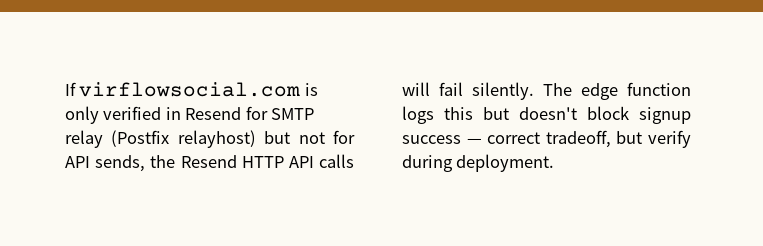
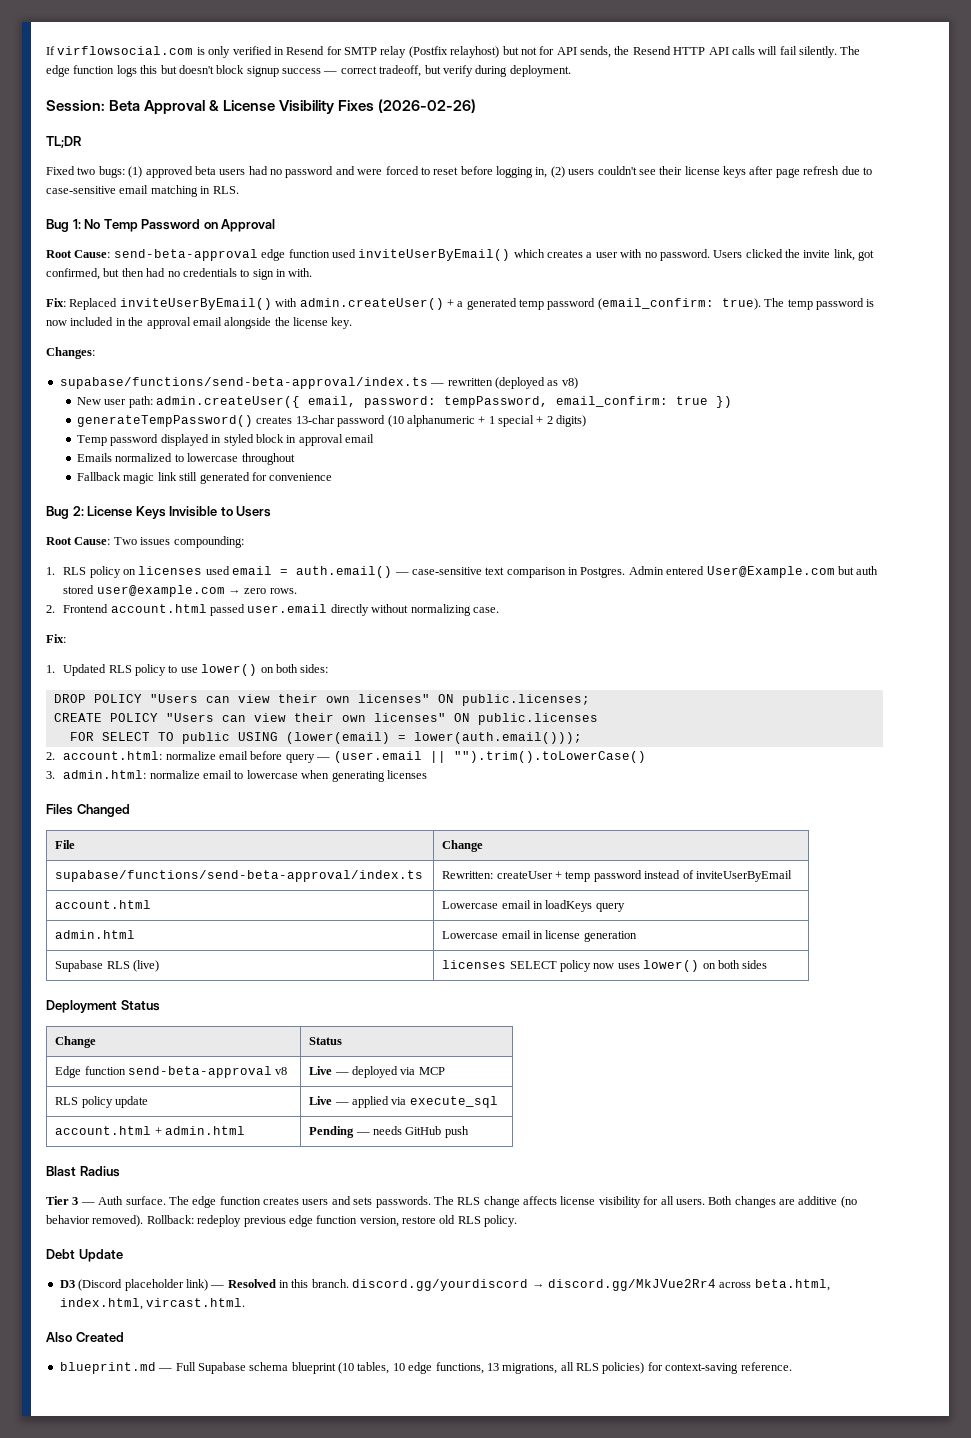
+ Session: Beta Approval & License Visibility Fixes (2026-02-26)
+ TL;DR
+ Fixed two bugs: (1) approved beta users had no password and were forced to reset before logging in, (2) users couldn't see their license keys after page refresh due to case-sensitive email matching in RLS.
+ Bug 1: No Temp Password on Approval
+ Root Cause: send-beta-approval edge function used inviteUserByEmail() which creates a user with no password. Users clicked the invite link, got confirmed, but then had no credentials to sign in with.
+ Fix: Replaced inviteUserByEmail() with admin.createUser() + a generated temp password (email_confirm: true). The temp password is now included in the approval email alongside the license key.
+ Changes:
+ supabase/functions/send-beta-approval/index.ts — rewritten (deployed as v8)
+ New user path: admin.createUser({ email, password: tempPassword, email_confirm: true })
+ generateTempPassword() creates 13-char password (10 alphanumeric + 1 special + 2 digits)
+ Temp password displayed in styled block in approval email
+ Emails normalized to lowercase throughout
+ Fallback magic link still generated for convenience
+ Bug 2: License Keys Invisible to Users
+ Root Cause: Two issues compounding:
+ 1. RLS policy on licenses used email = auth.email() — case-sensitive text comparison in Postgres. Admin entered User@Example.com but auth stored user@example.com → zero rows.
+ 2. Frontend account.html passed user.email directly without normalizing case.
+ Fix:
+ 1. Updated RLS policy to use lower() on both sides:
+ DROP POLICY "Users can view their own licenses" ON public.licenses;
+ CREATE POLICY "Users can view their own licenses" ON public.licenses
+ FOR SELECT TO public USING (lower(email) = lower(auth.email()));
+ 2. account.html: normalize email before query — (user.email || "").trim().toLowerCase()
+ 3. admin.html: normalize email to lowercase when generating licenses
+ Files Changed
+ File | Change
+ supabase/functions/send-beta-approval/index.ts | Rewritten: createUser + temp password instead of inviteUserByEmail
+ account.html | Lowercase email in loadKeys query
+ admin.html | Lowercase email in license generation
+ Supabase RLS (live) | licenses SELECT policy now uses lower() on both sides
+ Deployment Status
+ Change | Status
+ Edge function send-beta-approval v8 | Live — deployed via MCP
+ RLS policy update | Live — applied via execute_sql
+ account.html + admin.html | Pending — needs GitHub push
+ Blast Radius
+ Tier 3 — Auth surface. The edge function creates users and sets passwords. The RLS change affects license visibility for all users. Both changes are additive (no behavior removed). Rollback: redeploy previous edge function version, restore old RLS policy.
+ Debt Update
+ D3 (Discord placeholder link) — Resolved in this branch. discord.gg/yourdiscord → discord.gg/MkJVue2Rr4 across beta.html, index.html, vircast.html.
+ Also Created
+ blueprint.md — Full Supabase schema blueprint (10 tables, 10 edge functions, 13 migrations, all RLS policies) for context-saving reference.

